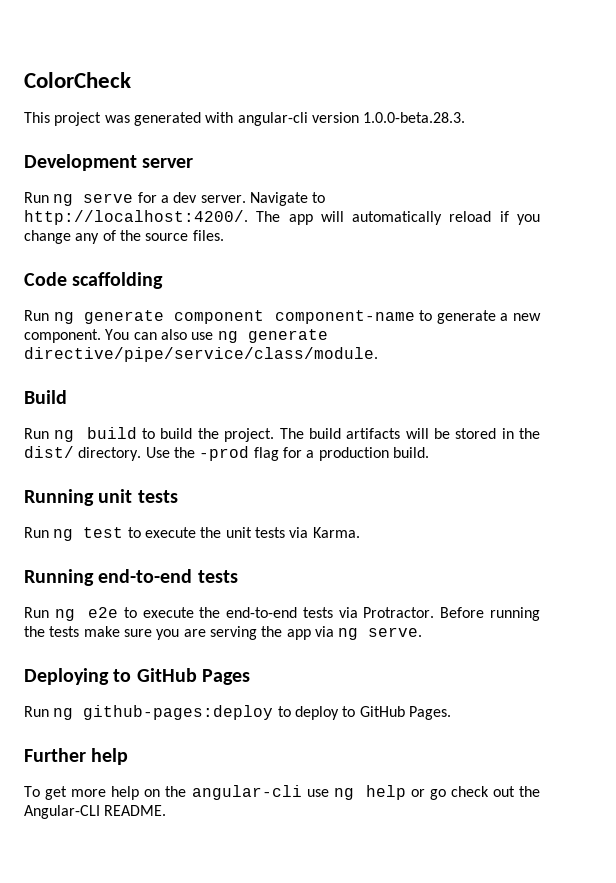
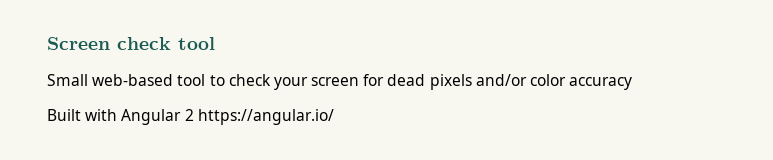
- ColorCheck
- This project was generated with angular-cli version 1.0.0-beta.28.3.
- Development server
- Run ng serve for a dev server. Navigate to http://localhost:4200/. The app will automatically reload if you change any of the source files.
- Code scaffolding
- Run ng generate component component-name to generate a new component. You can also use ng generate directive/pipe/service/class/module.
- Build
- Run ng build to build the project. The build artifacts will be stored in the dist/ directory. Use the -prod flag for a production build.
- Running unit tests
- Run ng test to execute the unit tests via Karma.
- Running end-to-end tests
- Run ng e2e to execute the end-to-end tests via Protractor. Before running the tests make sure you are serving the app via ng serve.
- Deploying to GitHub Pages
- Run ng github-pages:deploy to deploy to GitHub Pages.
- Further help
- To get more help on the angular-cli use ng help or go check out the Angular-CLI README.
+ Screen check tool
+ Small web-based tool to check your screen for dead pixels and/or color accuracy
+ Built with Angular 2 https://angular.io/

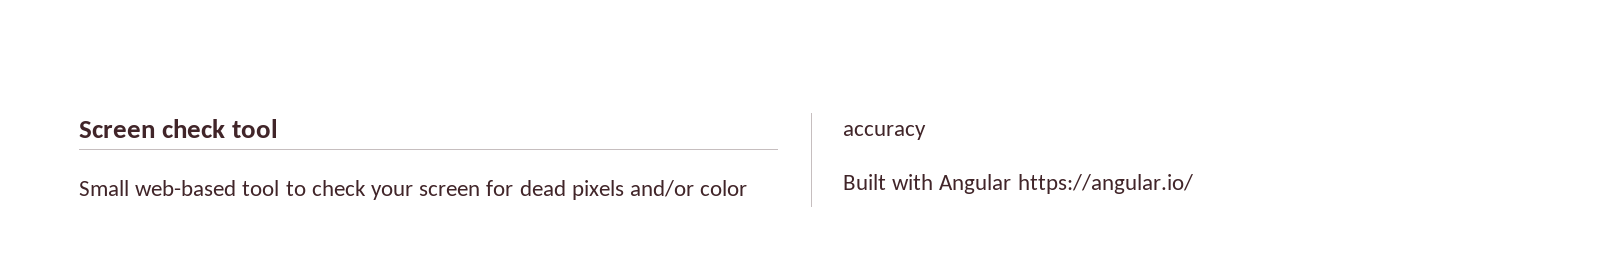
- Built with Angular 2 https://angular.io/
+ Built with Angular https://angular.io/

